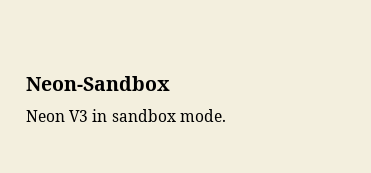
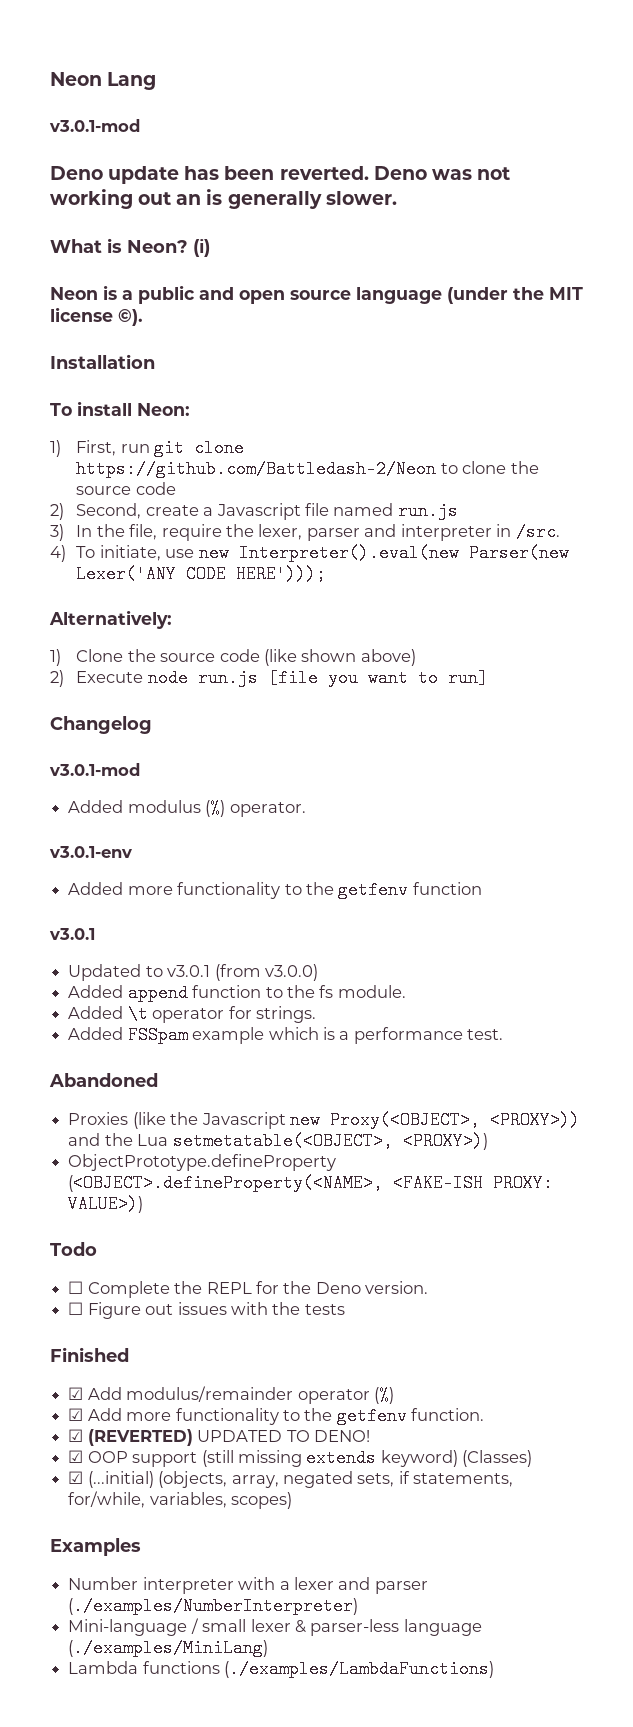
- Neon-Sandbox
- Neon V3 in sandbox mode.
+ Neon Lang
+ v3.0.1-mod
+ Deno update has been reverted. Deno was not working out an is generally slower.
+ What is Neon? (ℹ)
+ Neon is a public and open source language (under the MIT license ©).
+ Installation
+ To install Neon:
+ 1) First, run git clone https://github.com/Battledash-2/Neon to clone the source code
+ 2) Second, create a Javascript file named run.js
+ 3) In the file, require the lexer, parser and interpreter in /src.
+ 4) To initiate, use new Interpreter().eval(new Parser(new Lexer('ANY CODE HERE')));
+ Alternatively:
+ 1) Clone the source code (like shown above)
+ 2) Execute node run.js [file you want to run]
+ Changelog
+ v3.0.1-mod
+ Added modulus (%) operator.
+ v3.0.1-env
+ Added more functionality to the getfenv function
+ v3.0.1
+ Updated to v3.0.1 (from v3.0.0)
+ Added append function to the fs module.
+ Added \t operator for strings.
+ Added FSSpam example which is a performance test.
+ Abandoned
+ Proxies (like the Javascript new Proxy(<OBJECT>, <PROXY>)) and the Lua setmetatable(<OBJECT>, <PROXY>))
+ ObjectPrototype.defineProperty (<OBJECT>.defineProperty(<NAME>, <FAKE-ISH PROXY: VALUE>))
+ Todo
+ ☐ Complete the REPL for the Deno version.
+ ☐ Figure out issues with the tests
+ Finished
+ ☑ Add modulus/remainder operator (%)
+ ☑ Add more functionality to the getfenv function.
+ ☑ (REVERTED) UPDATED TO DENO!
+ ☑ OOP support (still missing extends keyword) (Classes)
+ ☑ (...initial) (objects, array, negated sets, if statements, for/while, variables, scopes)
+ Examples
+ Number interpreter with a lexer and parser (./examples/NumberInterpreter)
+ Mini-language / small lexer & parser-less language (./examples/MiniLang)
+ Lambda functions (./examples/LambdaFunctions)

